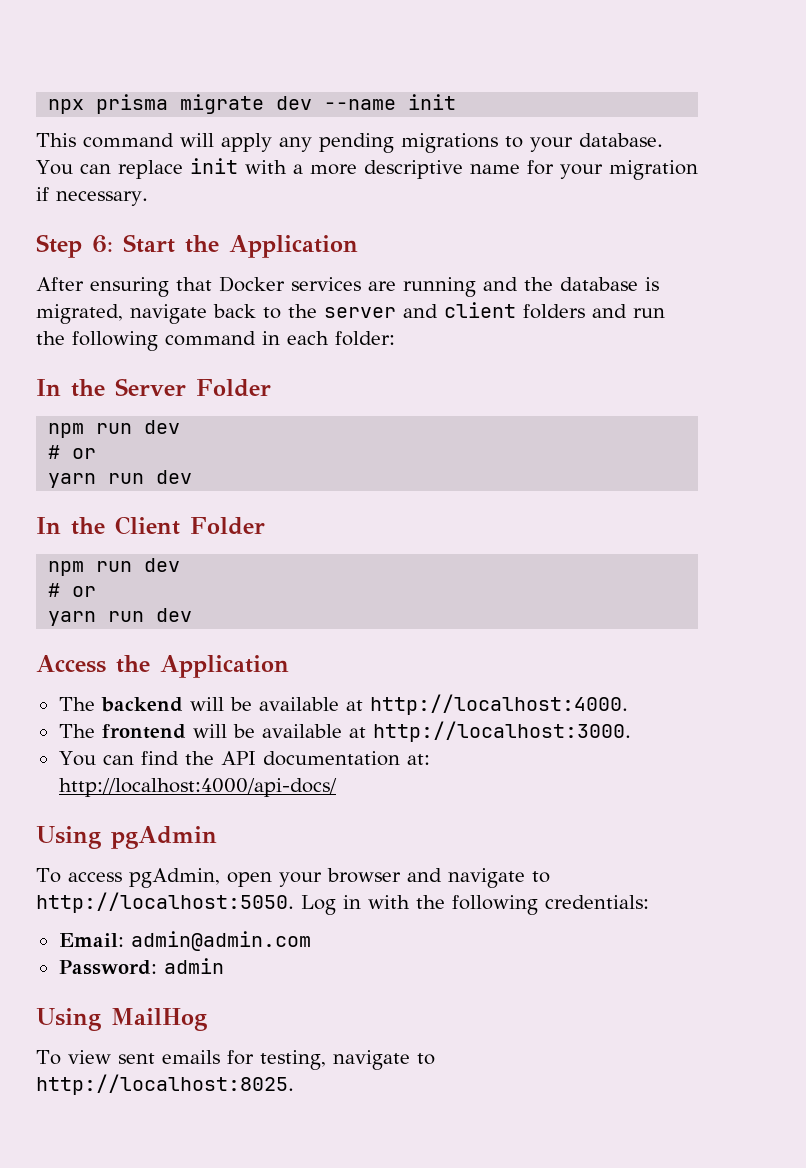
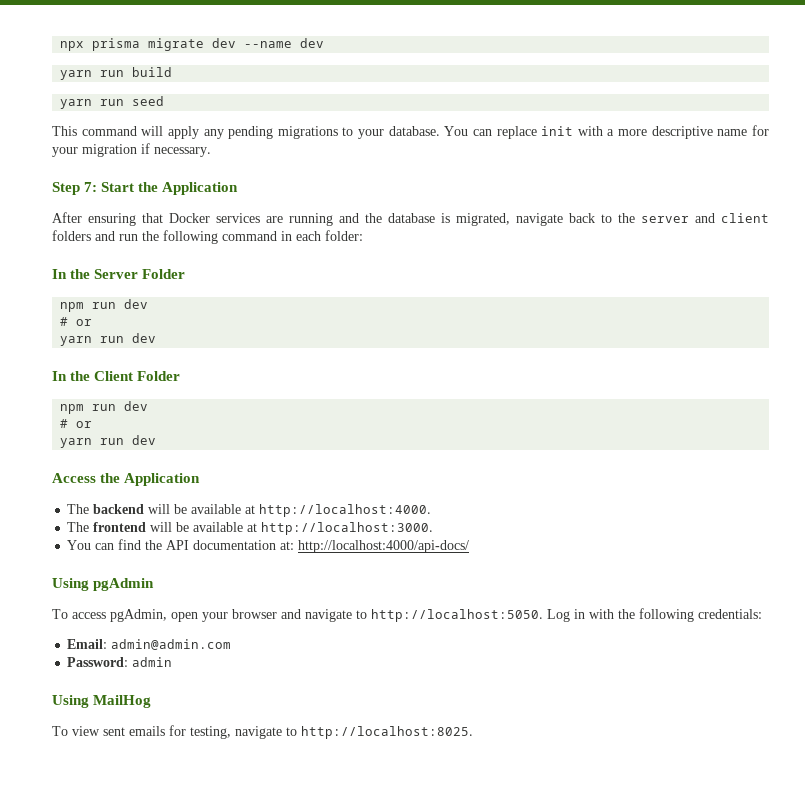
- npx prisma migrate dev --name init
+ npx prisma migrate dev --name dev
+ yarn run build
+ yarn run seed
- Step 6: Start the Application
+ Step 7: Start the Application

